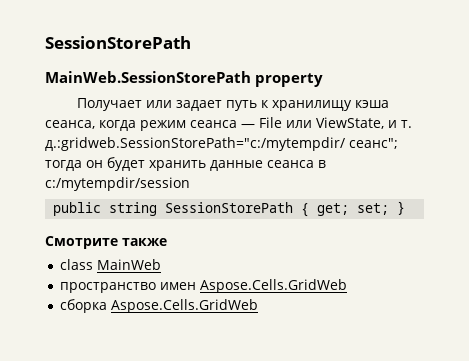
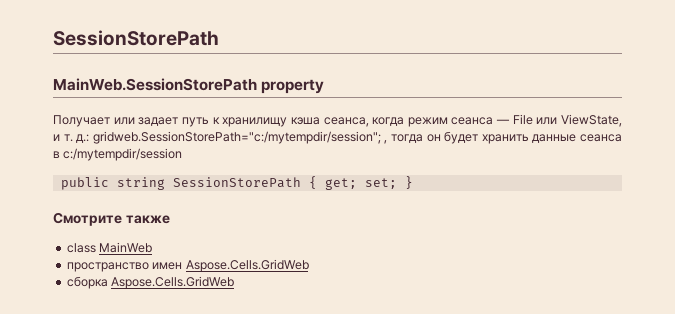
- Получает или задает путь к хранилищу кэша сеанса, когда режим сеанса — File или ViewState, и т. д.:gridweb.SessionStorePath="c:/mytempdir/ сеанс"; тогда он будет хранить данные сеанса в c:/mytempdir/session
+ Получает или задает путь к хранилищу кэша сеанса, когда режим сеанса — File или ViewState, и т. д.: gridweb.SessionStorePath="c:/mytempdir/session"; , тогда он будет хранить данные сеанса в c:/mytempdir/session

